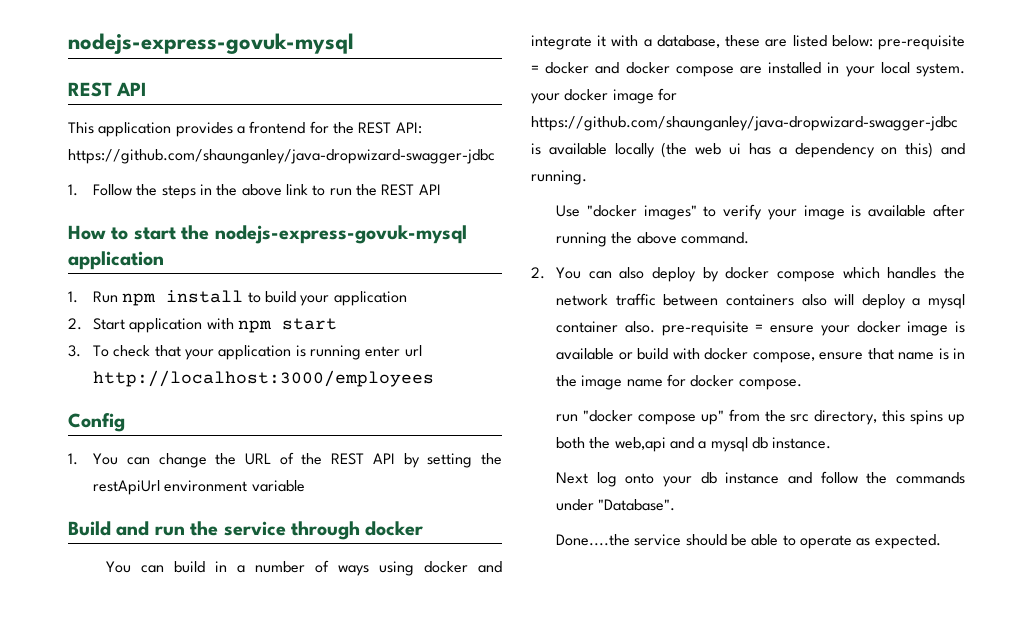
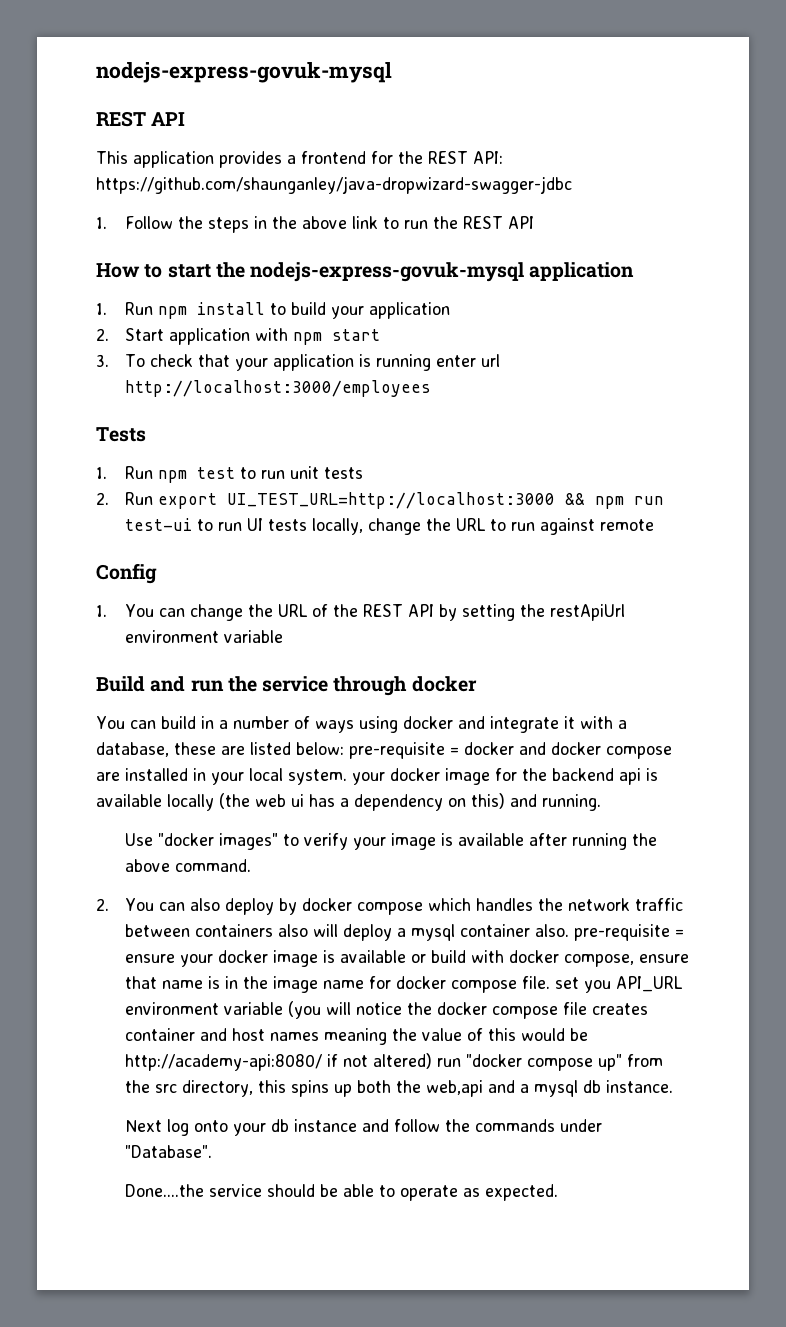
+ Tests
+ 1. Run npm test to run unit tests
+ 2. Run export UI_TEST_URL=http://localhost:3000 && npm run test-ui to run UI tests locally, change the URL to run against remote
- You can build in a number of ways using docker and integrate it with a database, these are listed below: pre-requisite = docker and docker compose are installed in your local system. your docker image for https://github.com/shaunganley/java-dropwizard-swagger-jdbc is available locally (the web ui has a dependency on this) and running.
+ You can build in a number of ways using docker and integrate it with a database, these are listed below: pre-requisite = docker and docker compose are installed in your local system. your docker image for the backend api is available locally (the web ui has a dependency on this) and running.
- 2. You can also deploy by docker compose which handles the network traffic between containers also will deploy a mysql container also. pre-requisite = ensure your docker image is available or build with docker compose, ensure that name is in the image name for docker compose.
- run "docker compose up" from the src directory, this spins up both the web,api and a mysql db instance.
+ 2. You can also deploy by docker compose which handles the network traffic between containers also will deploy a mysql container also. pre-requisite = ensure your docker image is available or build with docker compose, ensure that name is in the image name for docker compose file. set you API_URL environment variable (you will notice the docker compose file creates container and host names meaning the value of this would be http://academy-api:8080/ if not altered) run "docker compose up" from the src directory, this spins up both the web,api and a mysql db instance.

